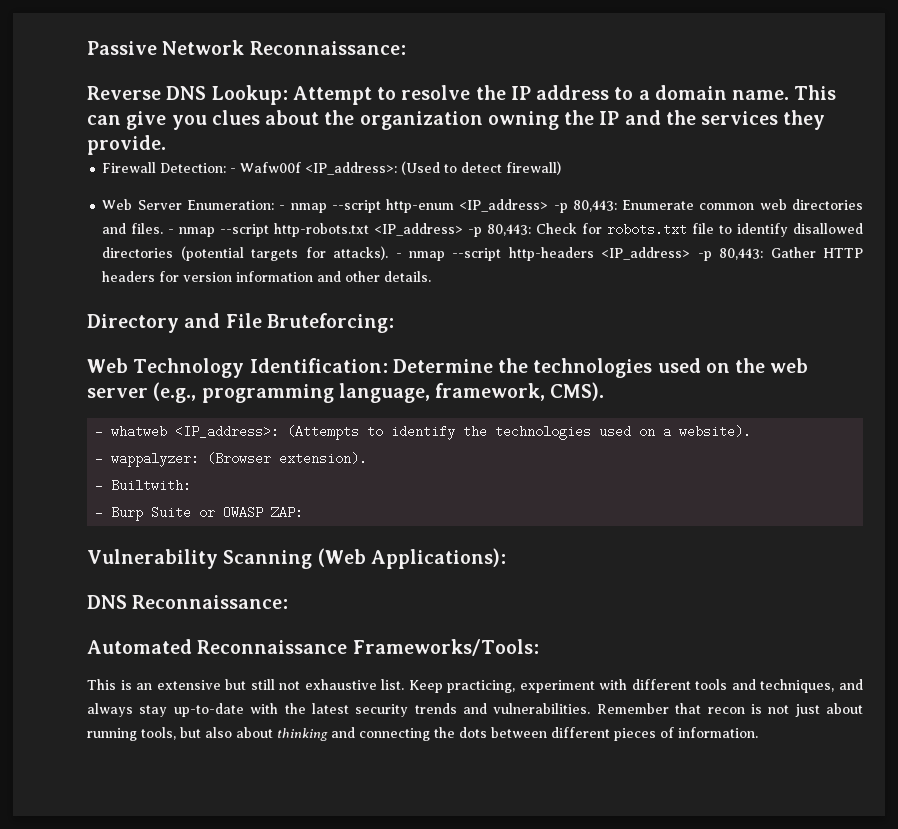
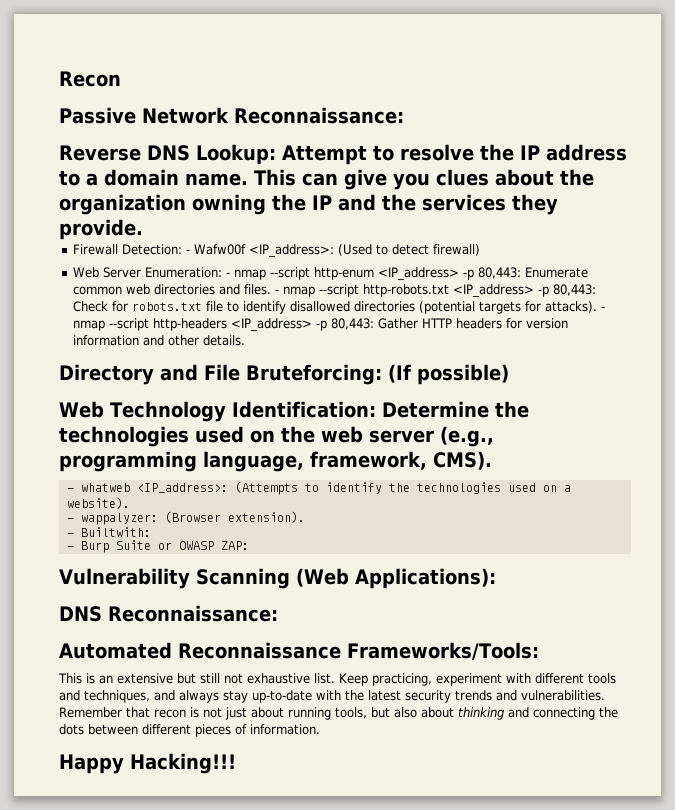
+ Recon
- Directory and File Bruteforcing:
+ Directory and File Bruteforcing: (If possible)
+ Happy Hacking!!!

